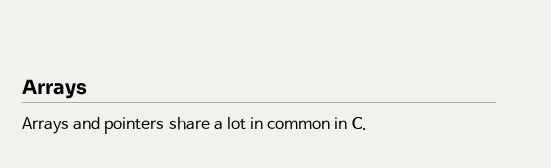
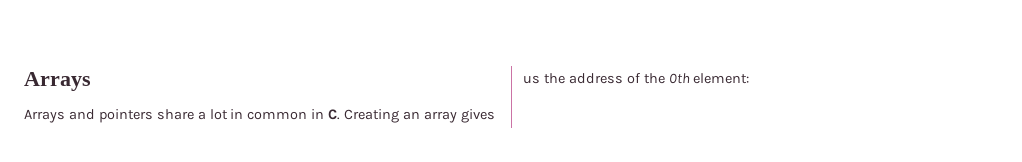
- Arrays and pointers share a lot in common in C.
+ Arrays and pointers share a lot in common in C. Creating an array gives us the address of the 0th element:

